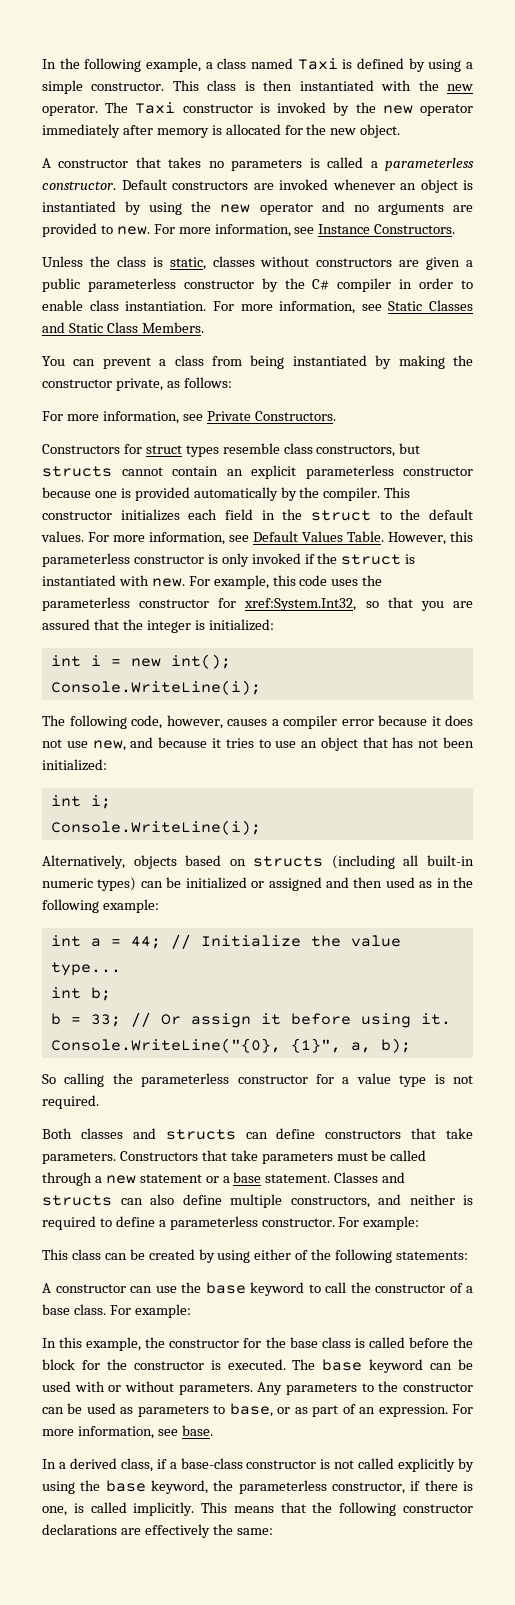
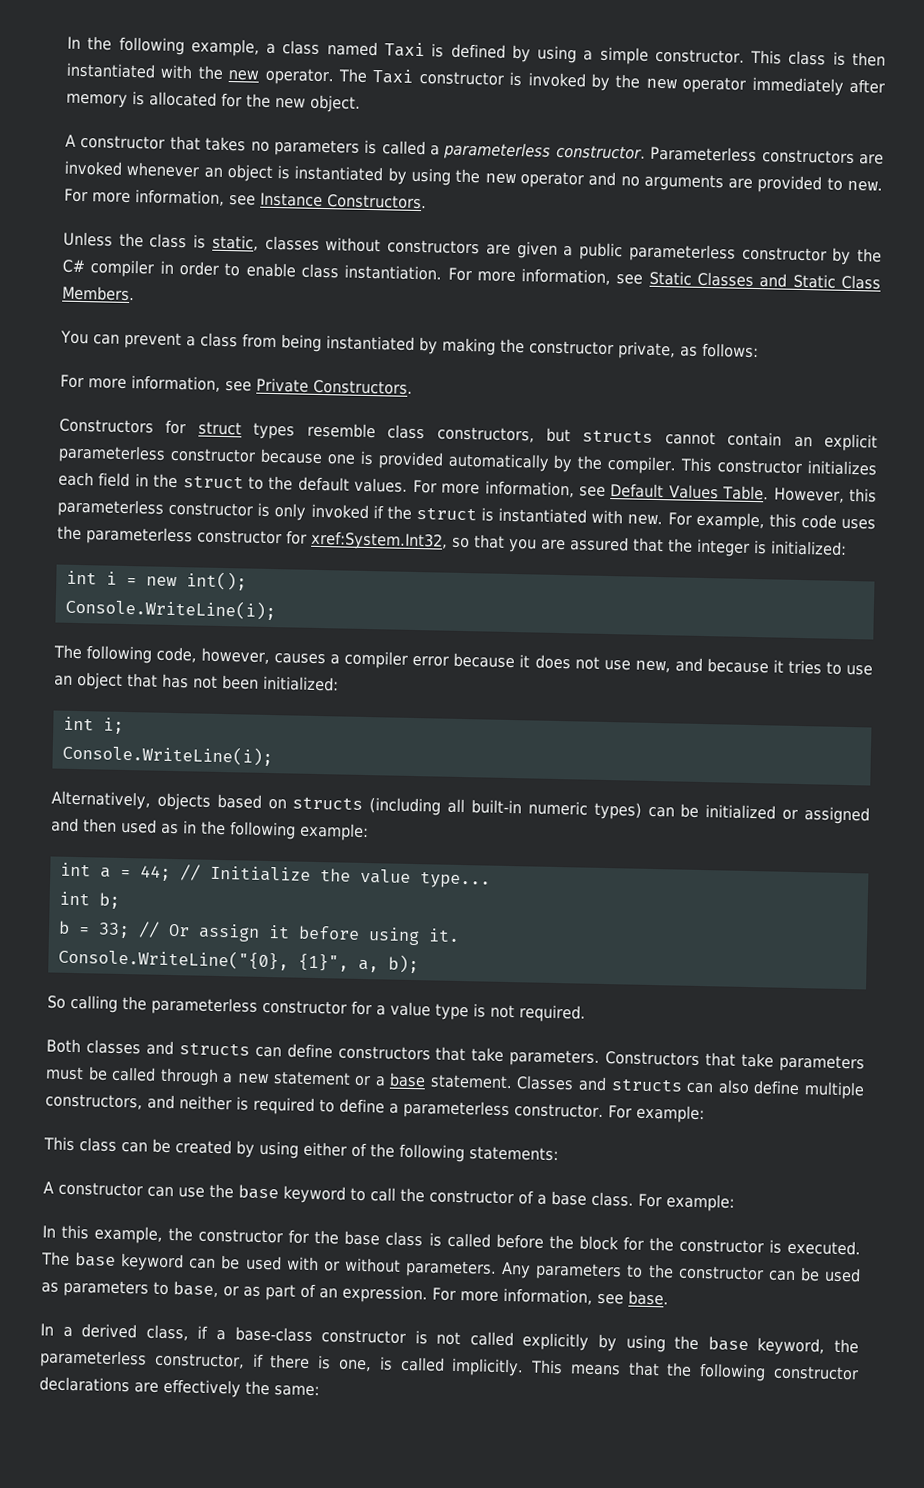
- Default constructors are invoked whenever an object is instantiated by using the new operator and no arguments are provided to new.
+ Parameterless constructors are invoked whenever an object is instantiated by using the new operator and no arguments are provided to new.

